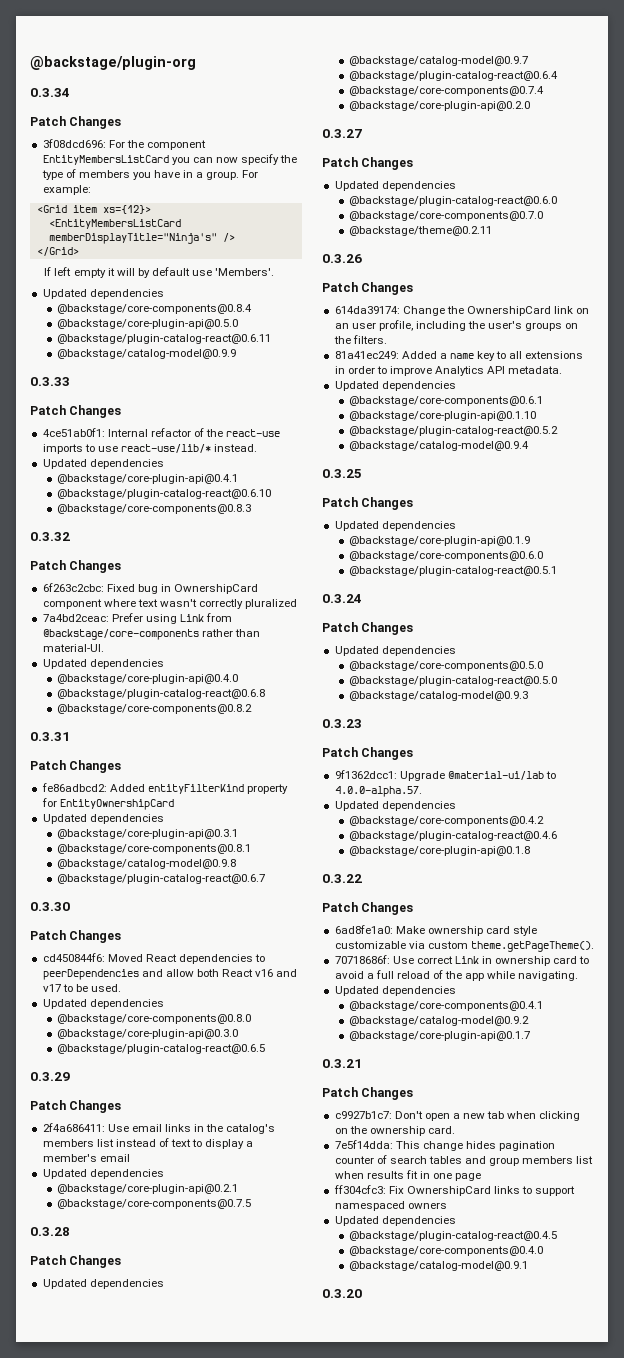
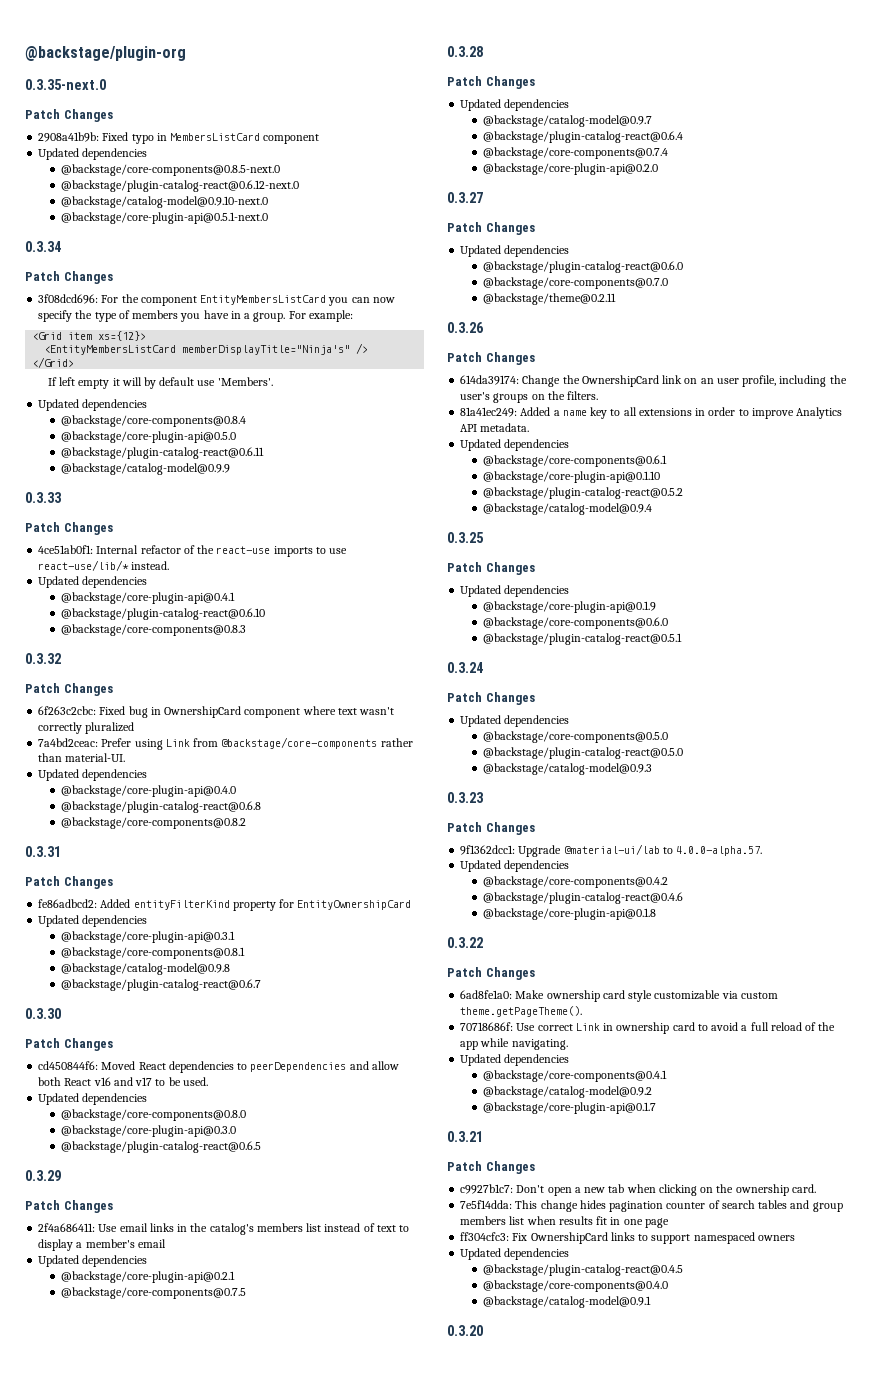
+ 0.3.35-next.0
+ Patch Changes
+ 2908a41b9b: Fixed typo in MembersListCard component
+ Updated dependencies
+ @backstage/core-components@0.8.5-next.0
+ @backstage/plugin-catalog-react@0.6.12-next.0
+ @backstage/catalog-model@0.9.10-next.0
+ @backstage/core-plugin-api@0.5.1-next.0

